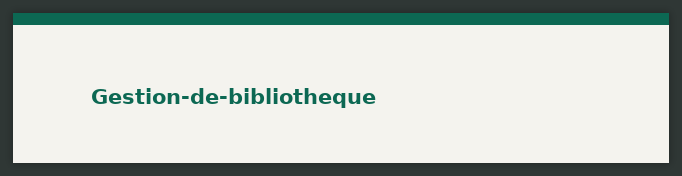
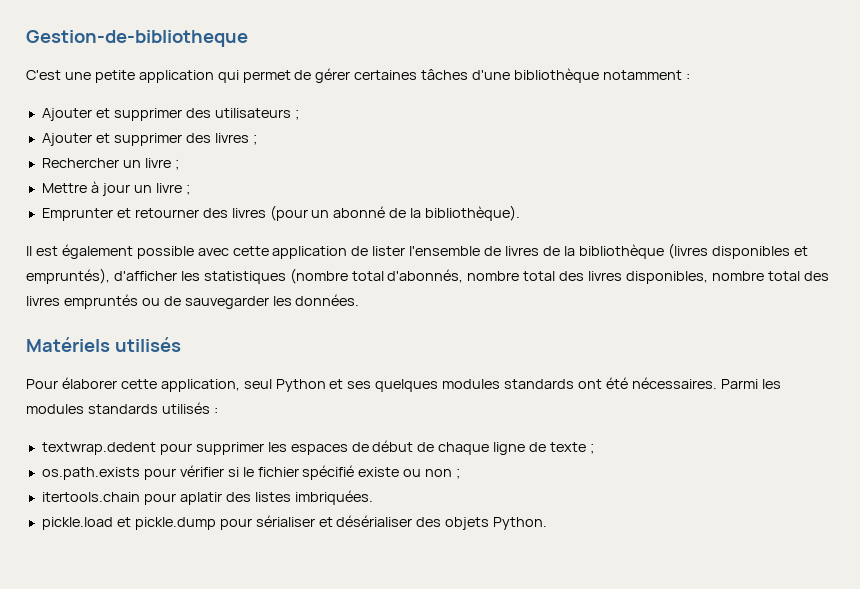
+ C'est une petite application qui permet de gérer certaines tâches d'une bibliothèque notamment :
+ Ajouter et supprimer des utilisateurs ;
+ Ajouter et supprimer des livres ;
+ Rechercher un livre ;
+ Mettre à jour un livre ;
+ Emprunter et retourner des livres (pour un abonné de la bibliothèque).
+ Il est également possible avec cette application de lister l'ensemble de livres de la bibliothèque (livres disponibles et empruntés), d'afficher les statistiques (nombre total d'abonnés, nombre total des livres disponibles, nombre total des livres empruntés ou de sauvegarder les données.
+ Matériels utilisés
+ Pour élaborer cette application, seul Python et ses quelques modules standards ont été nécessaires. Parmi les modules standards utilisés :
+ textwrap.dedent pour supprimer les espaces de début de chaque ligne de texte ;
+ os.path.exists pour vérifier si le fichier spécifié existe ou non ;
+ itertools.chain pour aplatir des listes imbriquées.
+ pickle.load et pickle.dump pour sérialiser et désérialiser des objets Python.

